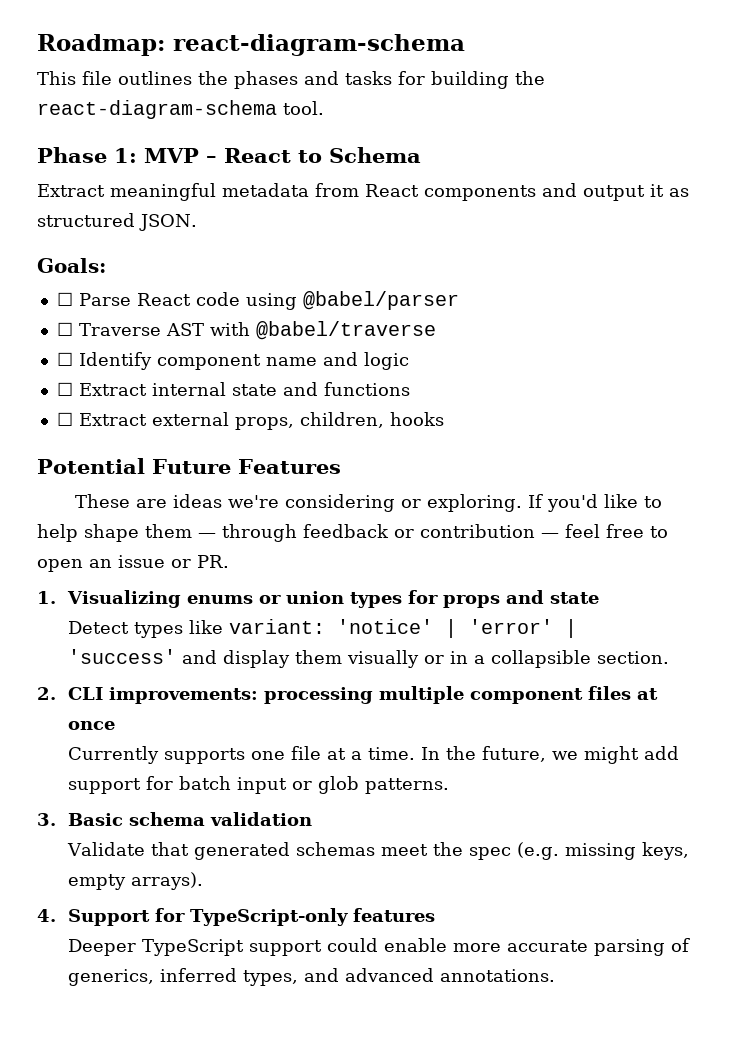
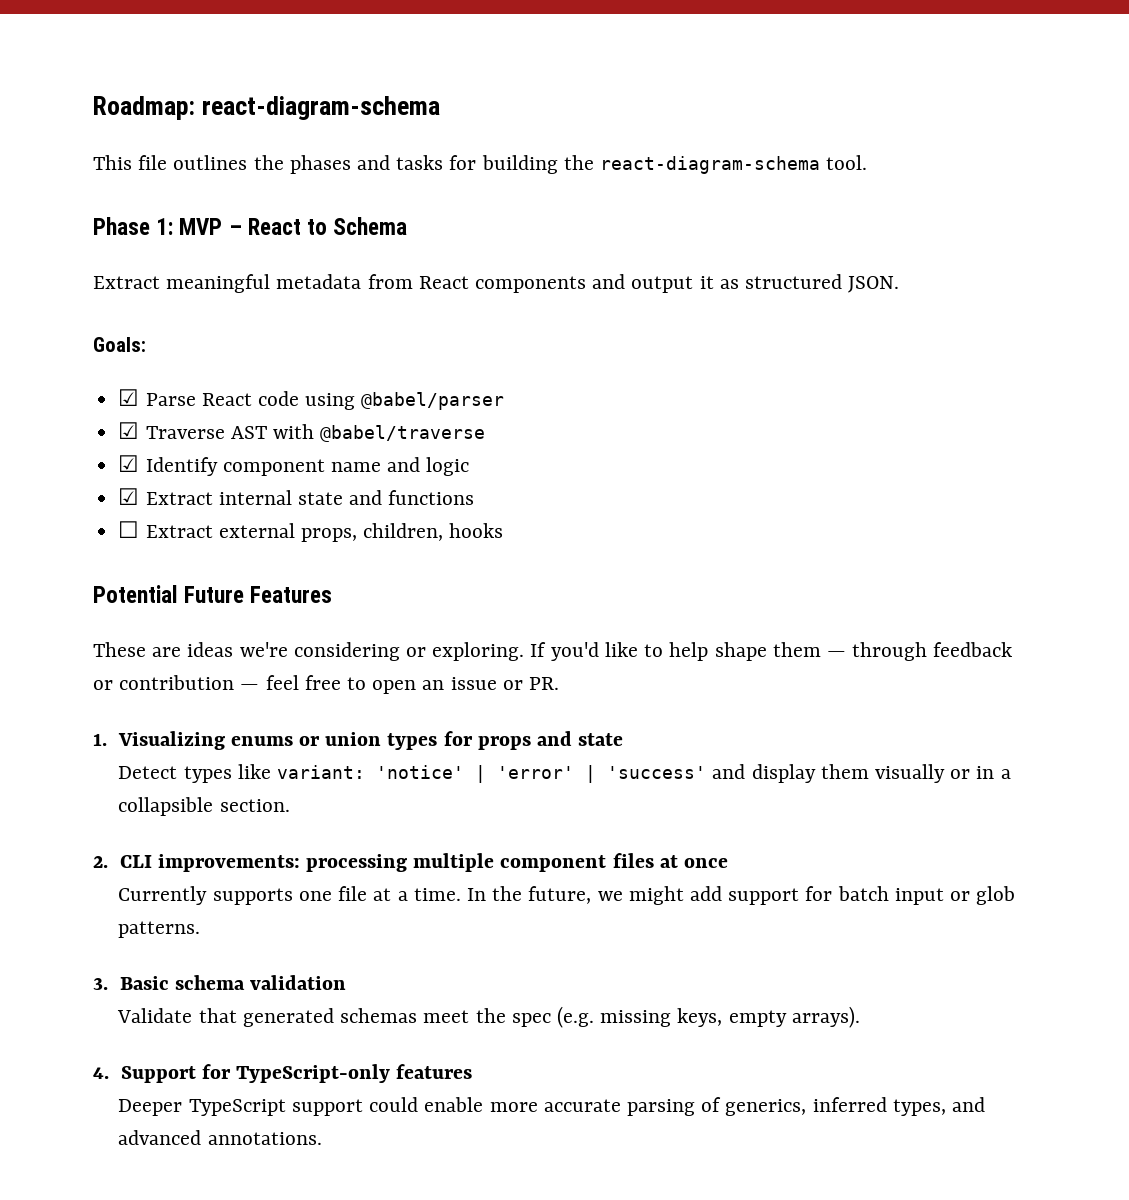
- ☐ Parse React code using @babel/parser
+ ☑ Parse React code using @babel/parser
- ☐ Traverse AST with @babel/traverse
+ ☑ Traverse AST with @babel/traverse
- ☐ Identify component name and logic
+ ☑ Identify component name and logic
- ☐ Extract internal state and functions
+ ☑ Extract internal state and functions

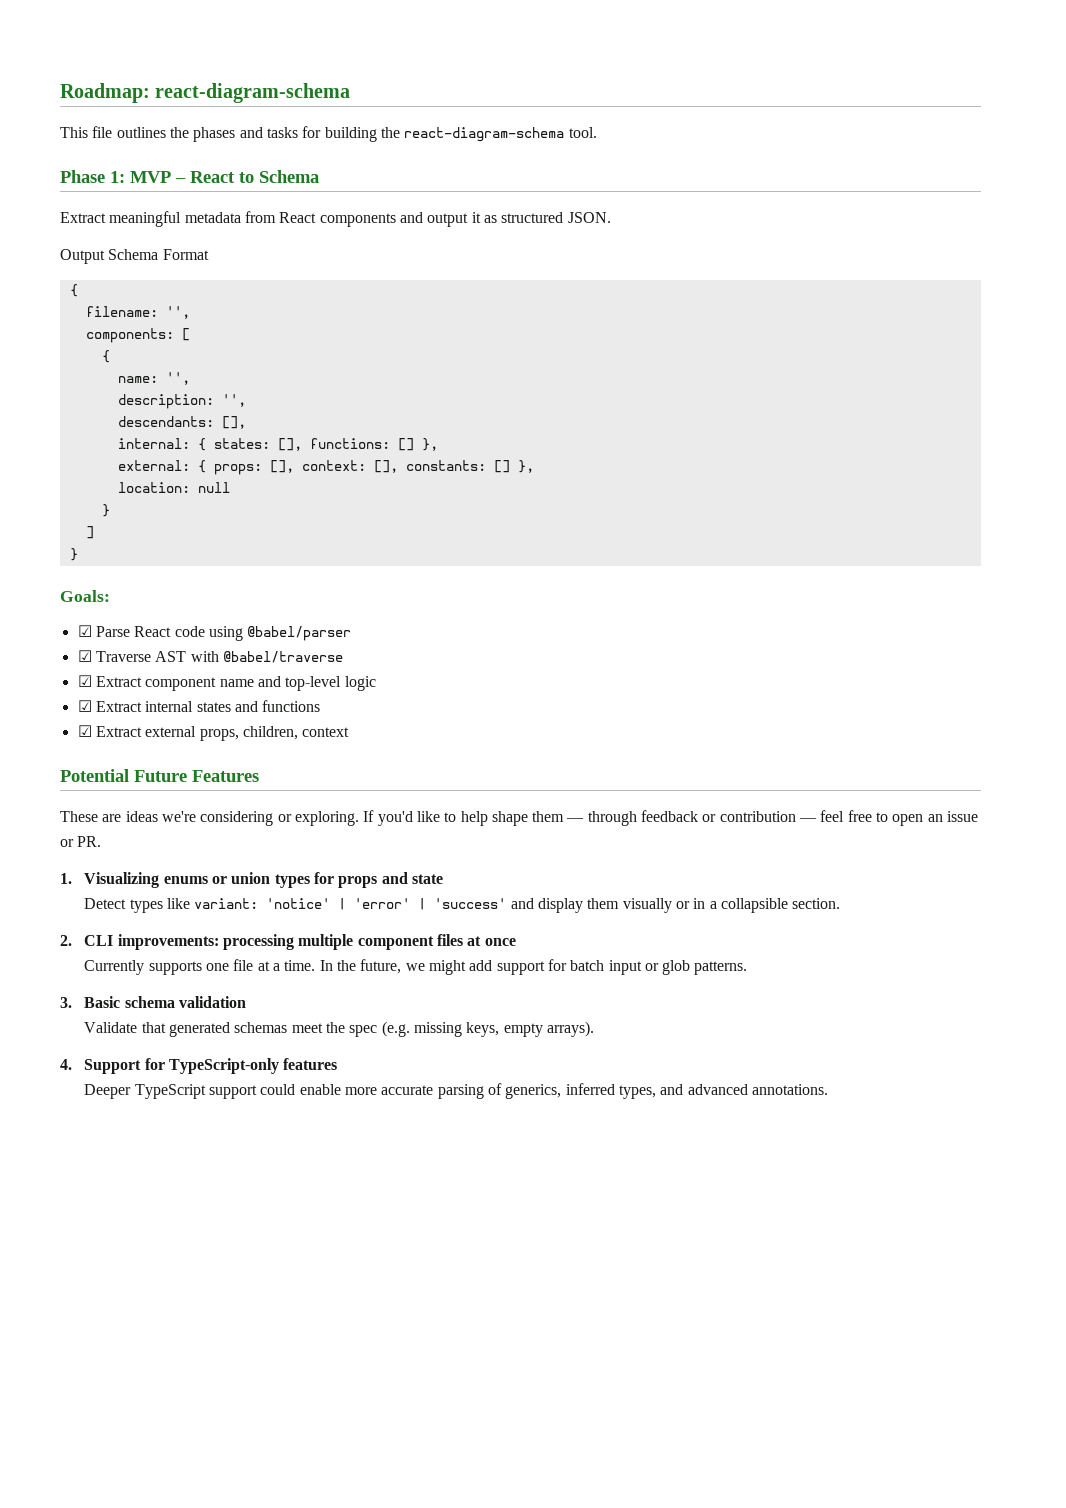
+ Output Schema Format
+ {
+ filename: '',
+ components: [
+ {
+ name: '',
+ description: '',
+ descendants: [],
+ internal: { states: [], functions: [] },
+ external: { props: [], context: [], constants: [] },
+ location: null
+ }
+ ]
+ }
- ☑ Identify component name and logic
+ ☑ Extract component name and top-level logic
- ☑ Extract internal state and functions
+ ☑ Extract internal states and functions
- ☐ Extract external props, children, hooks
+ ☑ Extract external props, children, context

